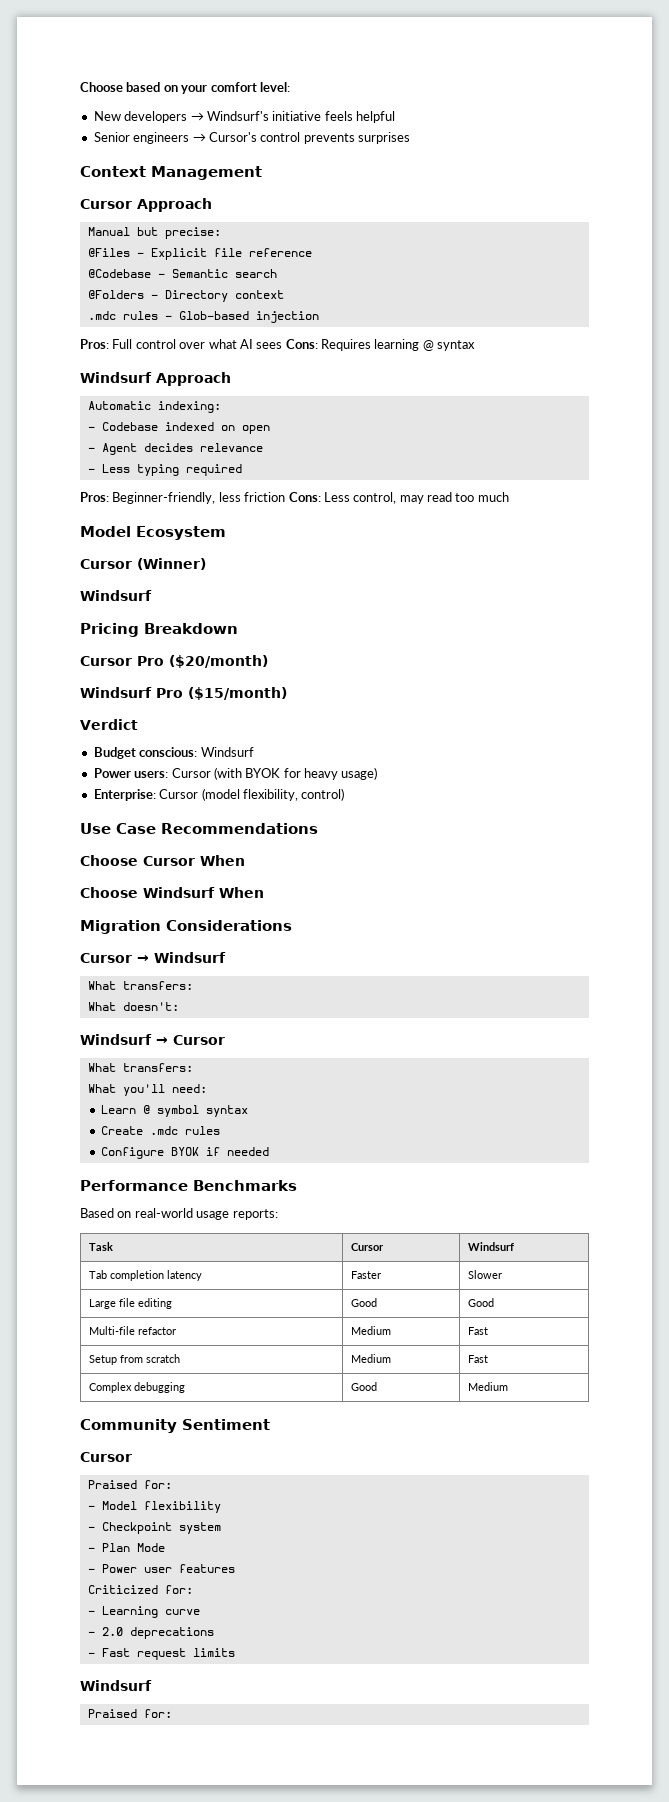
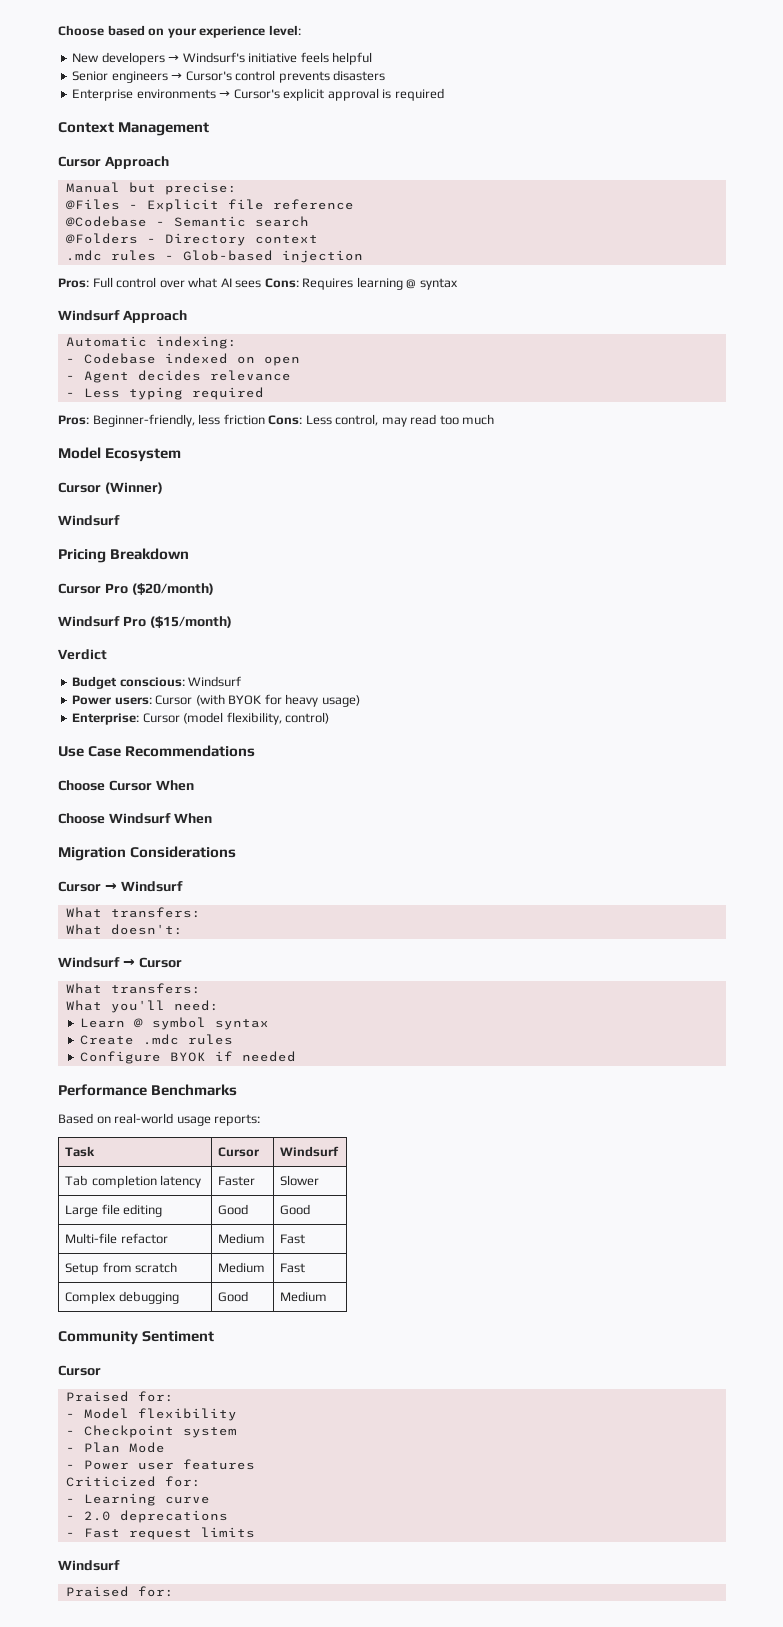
- Choose based on your comfort level:
+ Choose based on your experience level:
- Senior engineers → Cursor's control prevents surprises
+ Senior engineers → Cursor's control prevents disasters
+ Enterprise environments → Cursor's explicit approval is required

